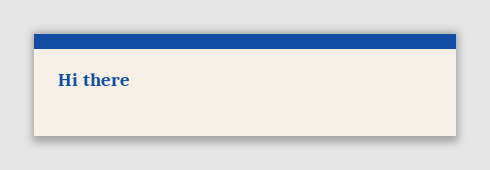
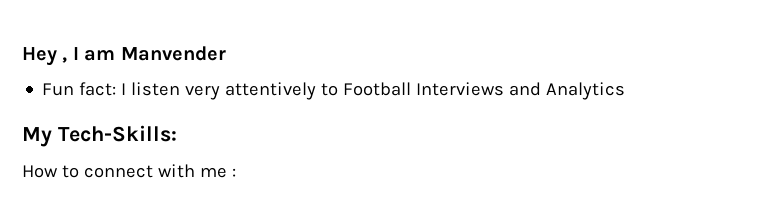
- Hi there
+ Hey , I am Manvender
+ Fun fact: I listen very attentively to Football Interviews and Analytics
+ My Tech-Skills:
+ How to connect with me :

